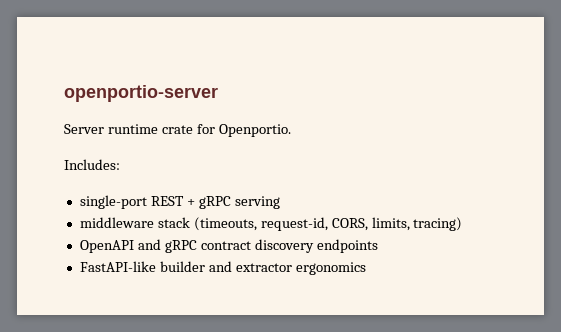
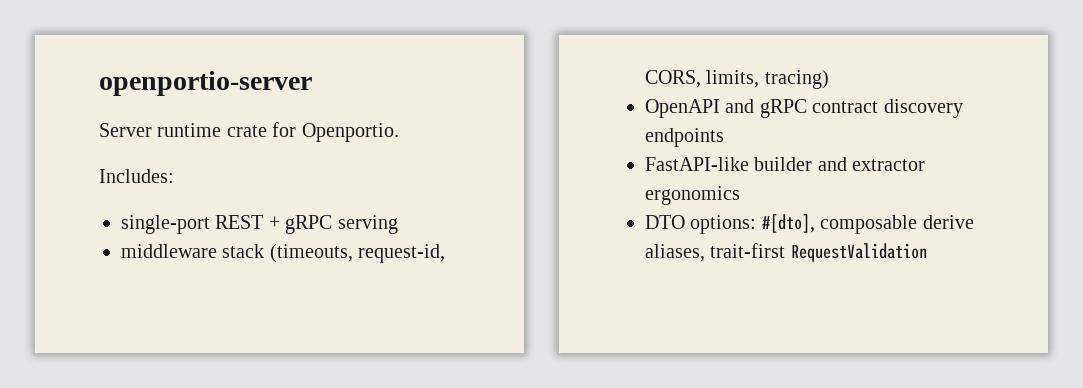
+ DTO options: #[dto], composable derive aliases, trait-first RequestValidation

